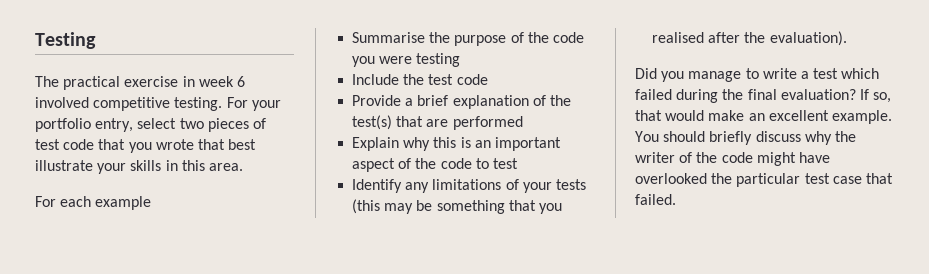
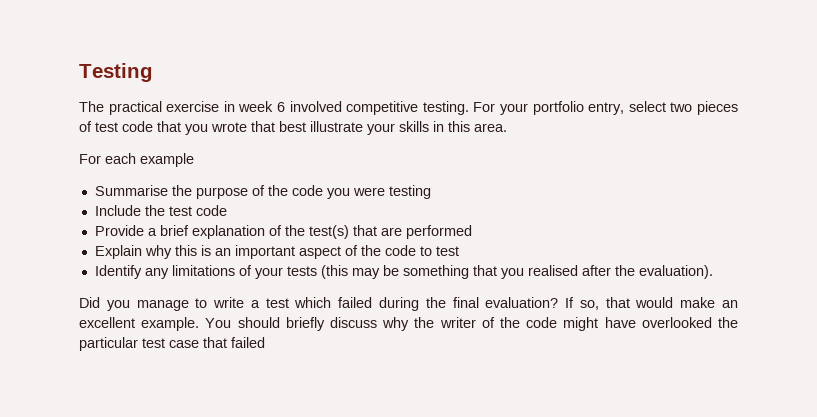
- You should briefly discuss why the writer of the code might have overlooked the particular test case that failed.
+ You should briefly discuss why the writer of the code might have overlooked the particular test case that failed

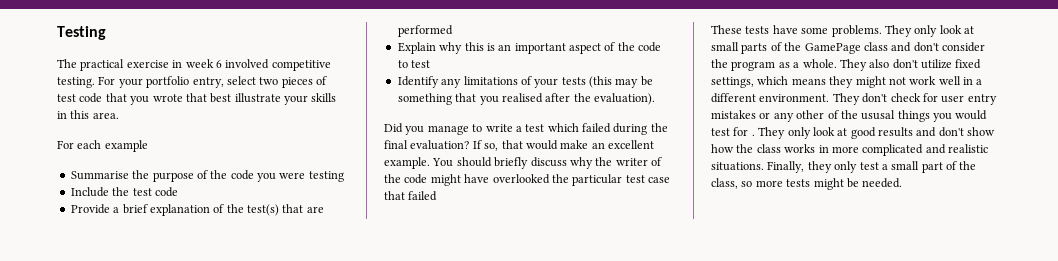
+ These tests have some problems. They only look at small parts of the GamePage class and don't consider the program as a whole. They also don't utilize fixed settings, which means they might not work well in a different environment. They don't check for user entry mistakes or any other of the ususal things you would test for . They only look at good results and don't show how the class works in more complicated and realistic situations. Finally, they only test a small part of the class, so more tests might be needed.

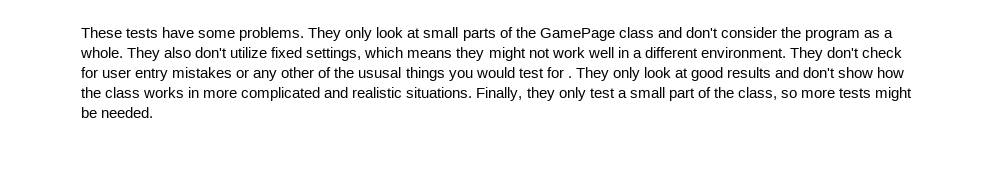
- Testing
- The practical exercise in week 6 involved competitive testing. For your portfolio entry, select two pieces of test code that you wrote that best illustrate your skills in this area.
- For each example
- Summarise the purpose of the code you were testing
- Include the test code
- Provide a brief explanation of the test(s) that are performed
- Explain why this is an important aspect of the code to test
- Identify any limitations of your tests (this may be something that you realised after the evaluation).
- Did you manage to write a test which failed during the final evaluation? If so, that would make an excellent example. You should briefly discuss why the writer of the code might have overlooked the particular test case that failed

